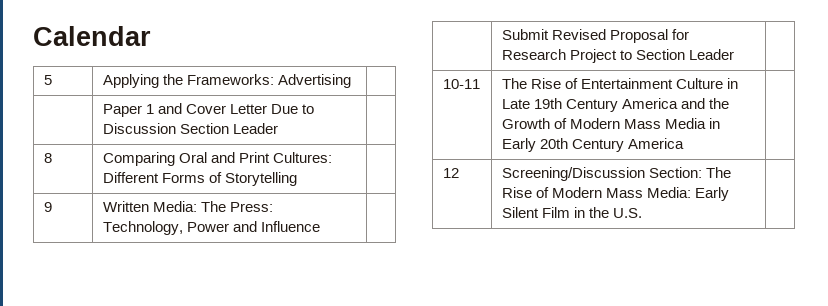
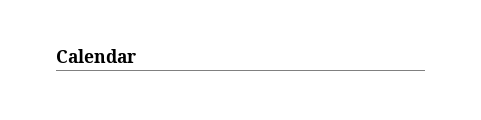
- 5 | Applying the Frameworks: Advertising |
- | Paper 1 and Cover Letter Due to Discussion Section Leader |
- 8 | Comparing Oral and Print Cultures: Different Forms of Storytelling |
- 9 | Written Media: The Press: Technology, Power and Influence |
- | Submit Revised Proposal for Research Project to Section Leader |
- 10-11 | The Rise of Entertainment Culture in Late 19th Century America and the Growth of Modern Mass Media in Early 20th Century America |
- 12 | Screening/Discussion Section: The Rise of Modern Mass Media: Early Silent Film in the U.S. |

